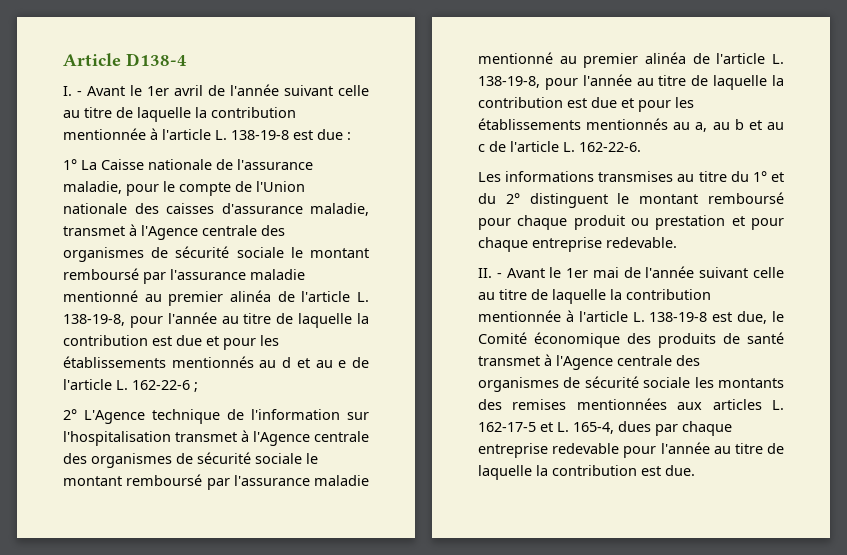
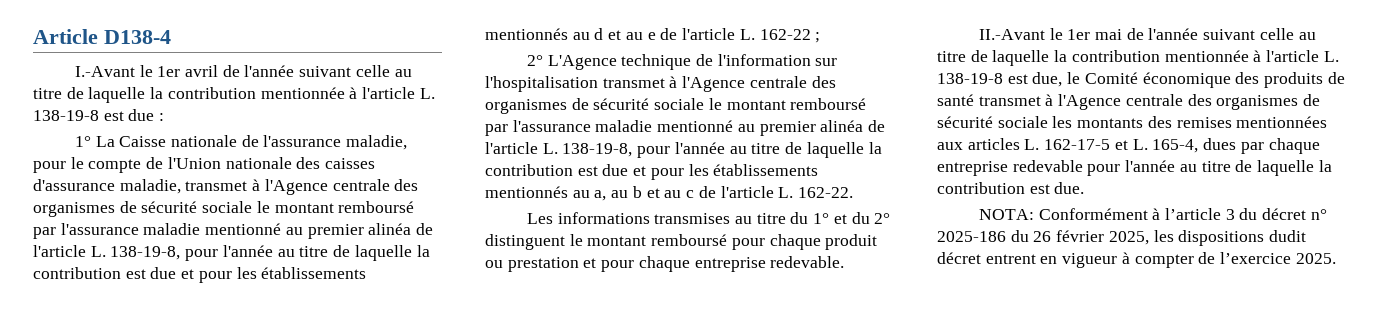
- I. - Avant le 1er avril de l'année suivant celle au titre de laquelle la contribution mentionnée à l'article L. 138-19-8 est due :
+ I.-Avant le 1er avril de l'année suivant celle au titre de laquelle la contribution mentionnée à l'article L. 138-19-8 est due :
- 1° La Caisse nationale de l'assurance maladie, pour le compte de l'Union nationale des caisses d'assurance maladie, transmet à l'Agence centrale des organismes de sécurité sociale le montant remboursé par l'assurance maladie mentionné au premier alinéa de l'article L. 138-19-8, pour l'année au titre de laquelle la contribution est due et pour les établissements mentionnés au d et au e de l'article L. 162-22-6 ;
+ 1° La Caisse nationale de l'assurance maladie, pour le compte de l'Union nationale des caisses d'assurance maladie, transmet à l'Agence centrale des organismes de sécurité sociale le montant remboursé par l'assurance maladie mentionné au premier alinéa de l'article L. 138-19-8, pour l'année au titre de laquelle la contribution est due et pour les établissements mentionnés au d et au e de l'article L. 162-22 ;
- 2° L'Agence technique de l'information sur l'hospitalisation transmet à l'Agence centrale des organismes de sécurité sociale le montant remboursé par l'assurance maladie mentionné au premier alinéa de l'article L. 138-19-8, pour l'année au titre de laquelle la contribution est due et pour les établissements mentionnés au a, au b et au c de l'article L. 162-22-6.
+ 2° L'Agence technique de l'information sur l'hospitalisation transmet à l'Agence centrale des organismes de sécurité sociale le montant remboursé par l'assurance maladie mentionné au premier alinéa de l'article L. 138-19-8, pour l'année au titre de laquelle la contribution est due et pour les établissements mentionnés au a, au b et au c de l'article L. 162-22.
- II. - Avant le 1er mai de l'année suivant celle au titre de laquelle la contribution mentionnée à l'article L. 138-19-8 est due, le Comité économique des produits de santé transmet à l'Agence centrale des organismes de sécurité sociale les montants des remises mentionnées aux articles L. 162-17-5 et L. 165-4, dues par chaque entreprise redevable pour l'année au titre de laquelle la contribution est due.
+ II.-Avant le 1er mai de l'année suivant celle au titre de laquelle la contribution mentionnée à l'article L. 138-19-8 est due, le Comité économique des produits de santé transmet à l'Agence centrale des organismes de sécurité sociale les montants des remises mentionnées aux articles L. 162-17-5 et L. 165-4, dues par chaque entreprise redevable pour l'année au titre de laquelle la contribution est due.
+ NOTA: Conformément à l’article 3 du décret n° 2025-186 du 26 février 2025, les dispositions dudit décret entrent en vigueur à compter de l’exercice 2025.

